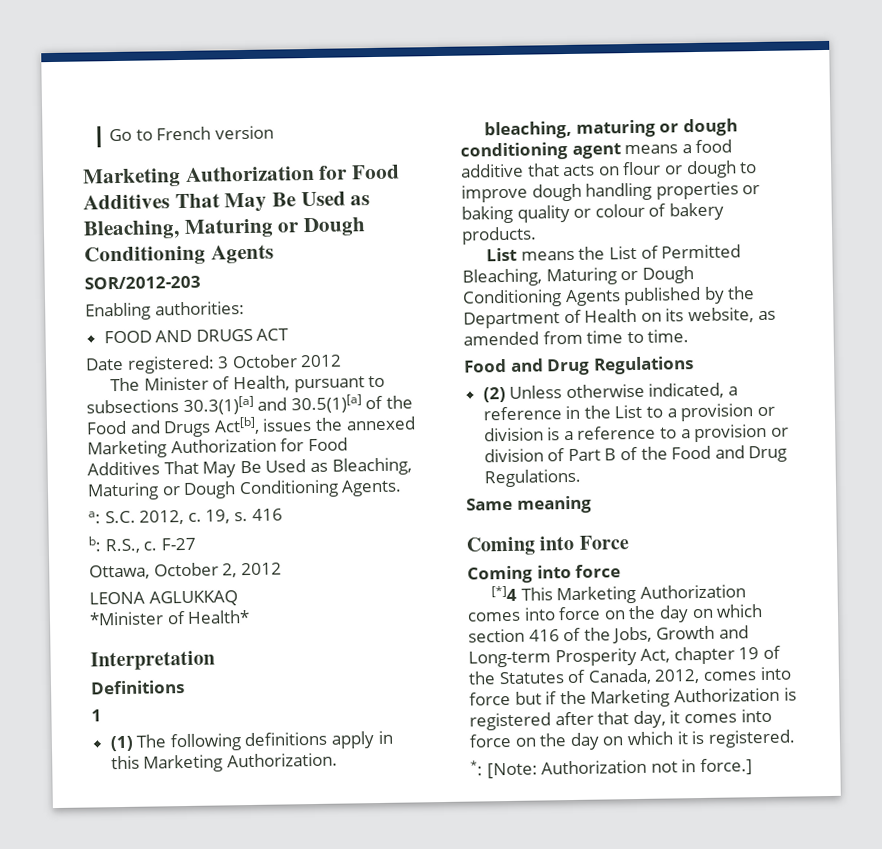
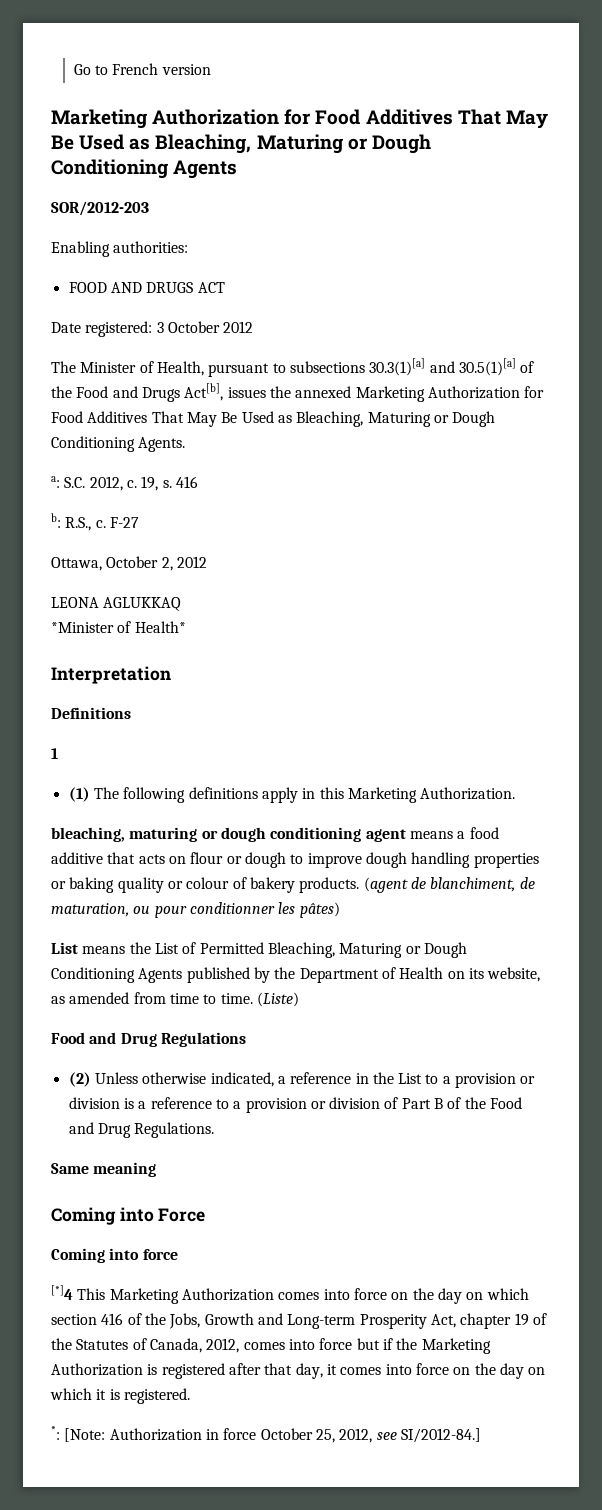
+ (agent de blanchiment, de maturation, ou pour conditionner les pâtes)
+ (Liste)
- *: [Note: Authorization not in force.]
+ *: [Note: Authorization in force October 25, 2012, see SI/2012-84.]

